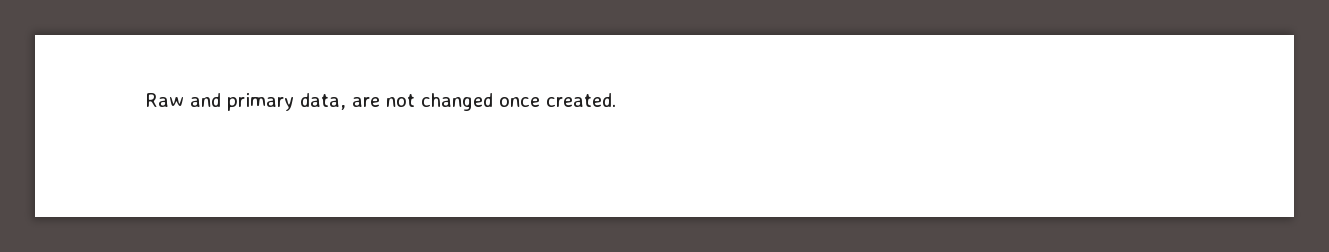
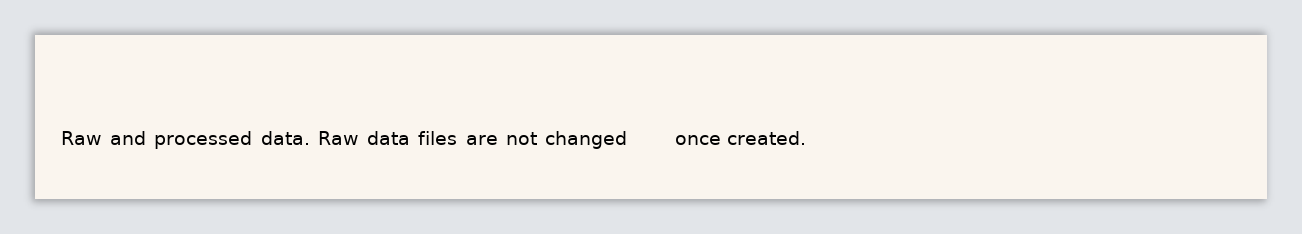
- Raw and primary data, are not changed once created.
+ Raw and processed data. Raw data files are not changed once created.

